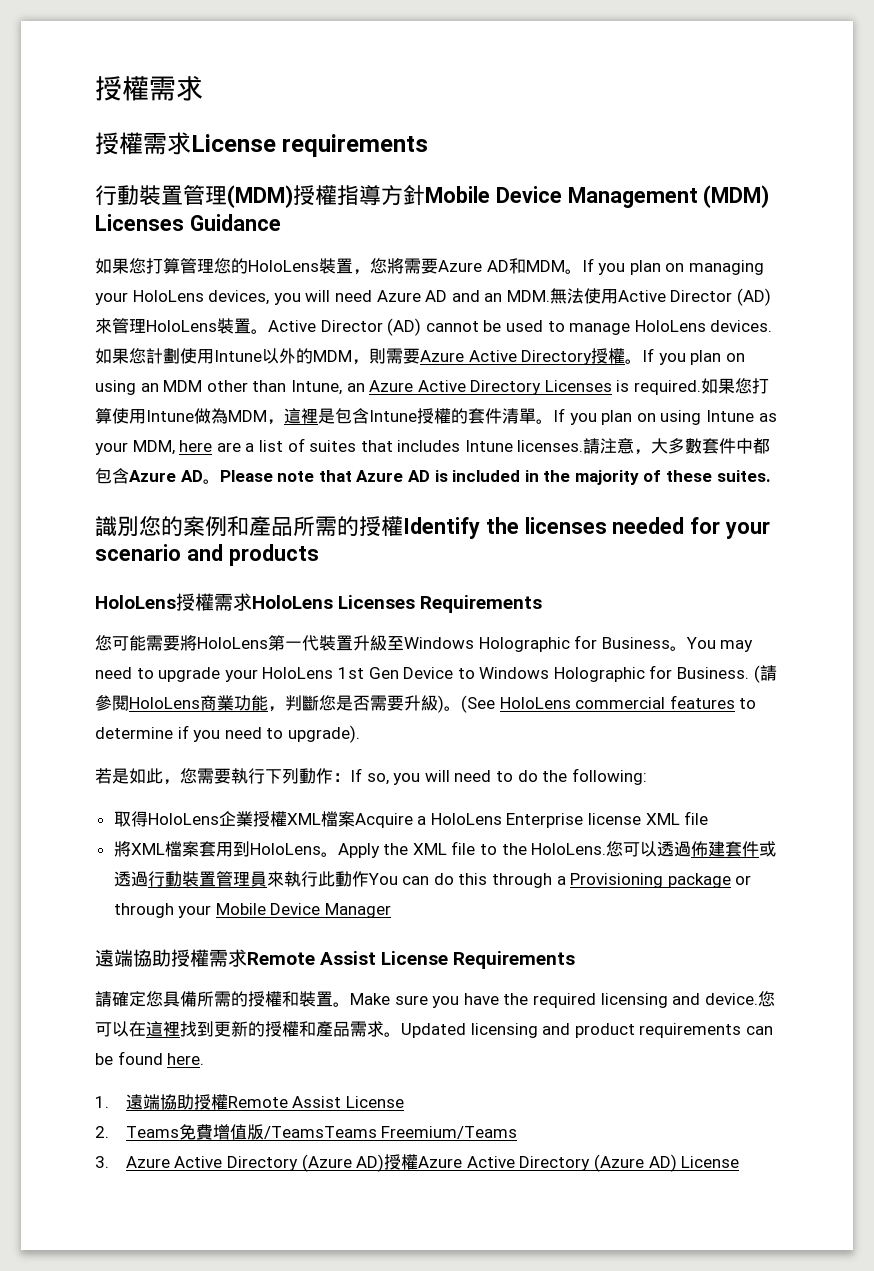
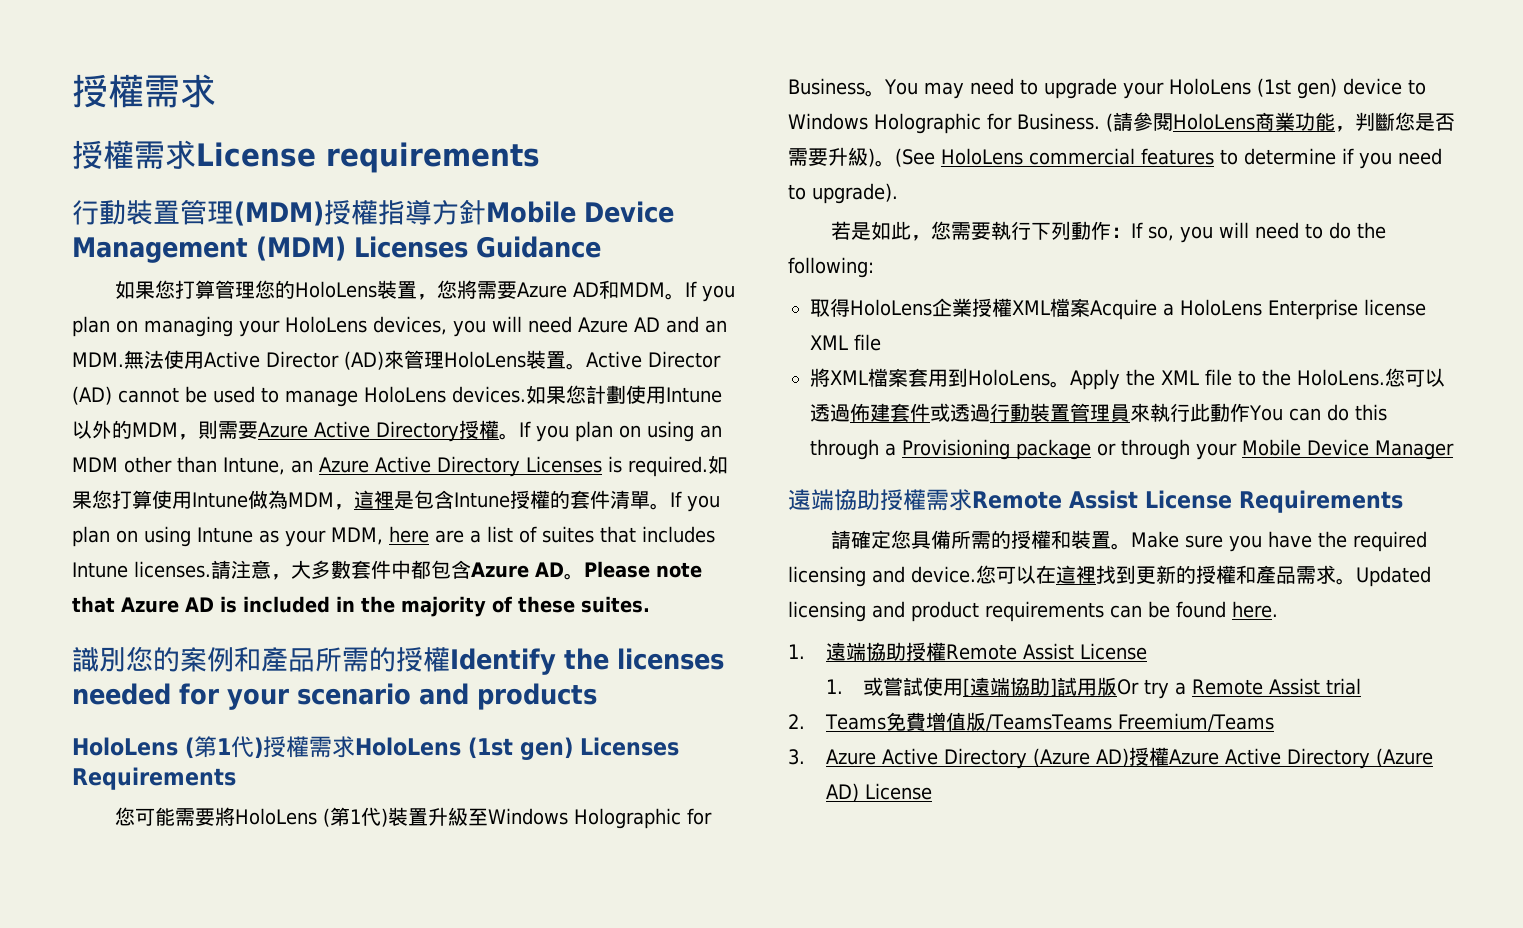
- HoloLens授權需求HoloLens Licenses Requirements
+ HoloLens (第1代)授權需求HoloLens (1st gen) Licenses Requirements
- 您可能需要將HoloLens第一代裝置升級至Windows Holographic for Business。
+ 您可能需要將HoloLens (第1代)裝置升級至Windows Holographic for Business。
- You may need to upgrade your HoloLens 1st Gen Device to Windows Holographic for Business.
+ You may need to upgrade your HoloLens (1st gen) device to Windows Holographic for Business.
+ 1.或嘗試使用[遠端協助]試用版Or try a Remote Assist trial

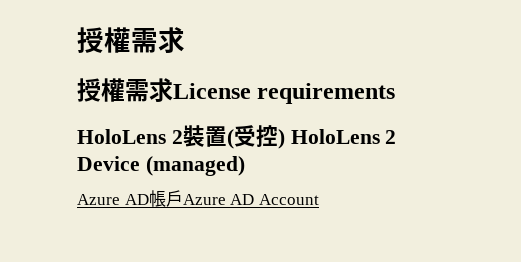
- 行動裝置管理(MDM)授權指導方針Mobile Device Management (MDM) Licenses Guidance
- 如果您打算管理您的HoloLens裝置，您將需要Azure AD和MDM。If you plan on managing your HoloLens devices, you will need Azure AD and an MDM.無法使用Active Director (AD)來管理HoloLens裝置。Active Director (AD) cannot be used to manage HoloLens devices.如果您計劃使用Intune以外的MDM，則需要Azure Active Directory授權。If you plan on using an MDM other than Intune, an Azure Active Directory Licenses is required.如果您打算使用Intune做為MDM，這裡是包含Intune授權的套件清單。If you plan on using Intune as your MDM, here are a list of suites that includes Intune licenses.請注意，大多數套件中都包含Azure AD。Please note that Azure AD is included in the majority of these suites.
- 識別您的案例和產品所需的授權Identify the licenses needed for your scenario and products
- HoloLens (第1代)授權需求HoloLens (1st gen) Licenses Requirements
- 您可能需要將HoloLens (第1代)裝置升級至Windows Holographic for Business。You may need to upgrade your HoloLens (1st gen) device to Windows Holographic for Business. (請參閱HoloLens商業功能，判斷您是否需要升級)。(See HoloLens commercial features to determine if you need to upgrade).
- 若是如此，您需要執行下列動作：If so, you will need to do the following:
- 取得HoloLens企業授權XML檔案Acquire a HoloLens Enterprise license XML file
- 將XML檔案套用到HoloLens。Apply the XML file to the HoloLens.您可以透過佈建套件或透過行動裝置管理員來執行此動作You can do this through a Provisioning package or through your Mobile Device Manager
- 遠端協助授權需求Remote Assist License Requirements
- 請確定您具備所需的授權和裝置。Make sure you have the required licensing and device.您可以在這裡找到更新的授權和產品需求。Updated licensing and product requirements can be found here.
- 1.遠端協助授權Remote Assist License
- 1.或嘗試使用[遠端協助]試用版Or try a Remote Assist trial
- 2. Teams免費增值版/TeamsTeams Freemium/Teams
- 3. Azure Active Directory (Azure AD)授權Azure Active Directory (Azure AD) License
+ HoloLens 2裝置(受控) HoloLens 2 Device (managed)
+ Azure AD帳戶Azure AD Account

